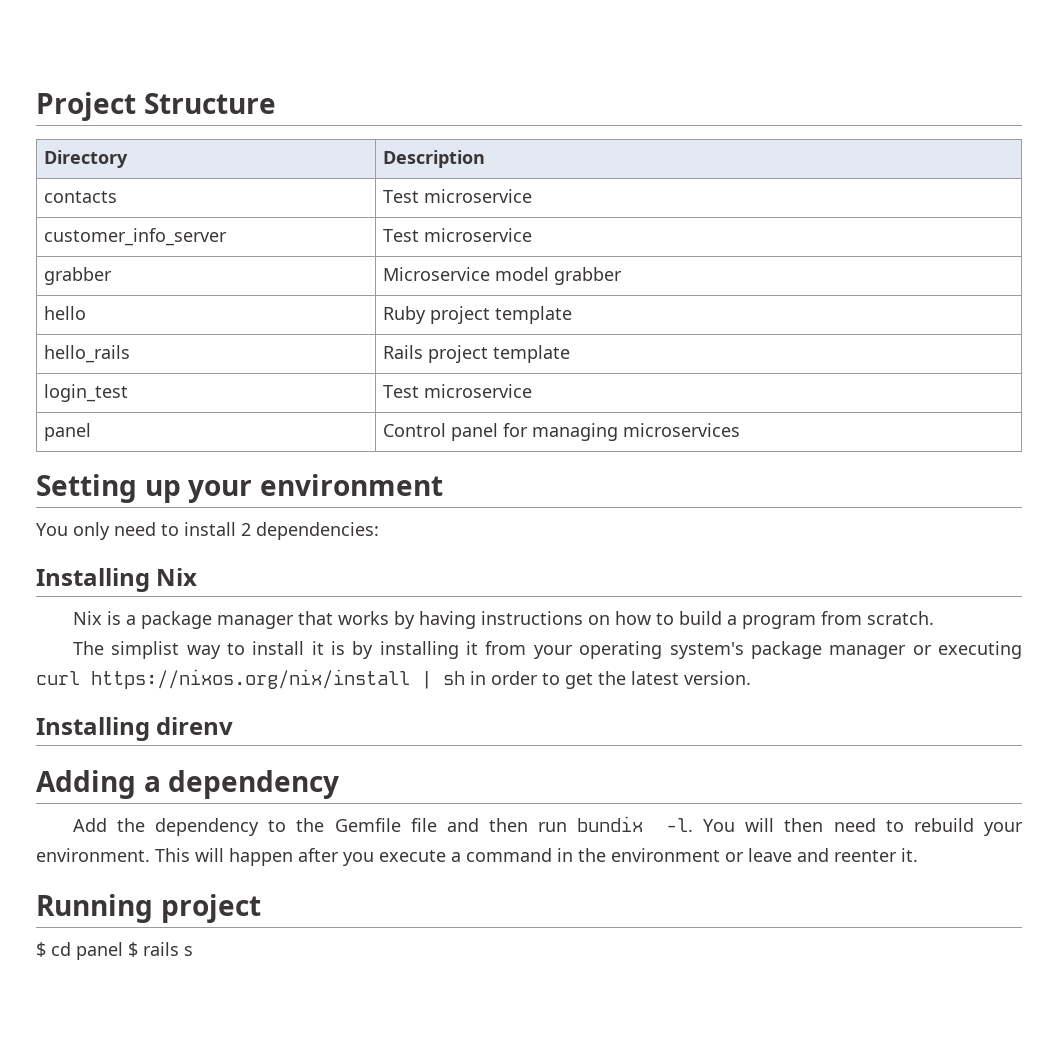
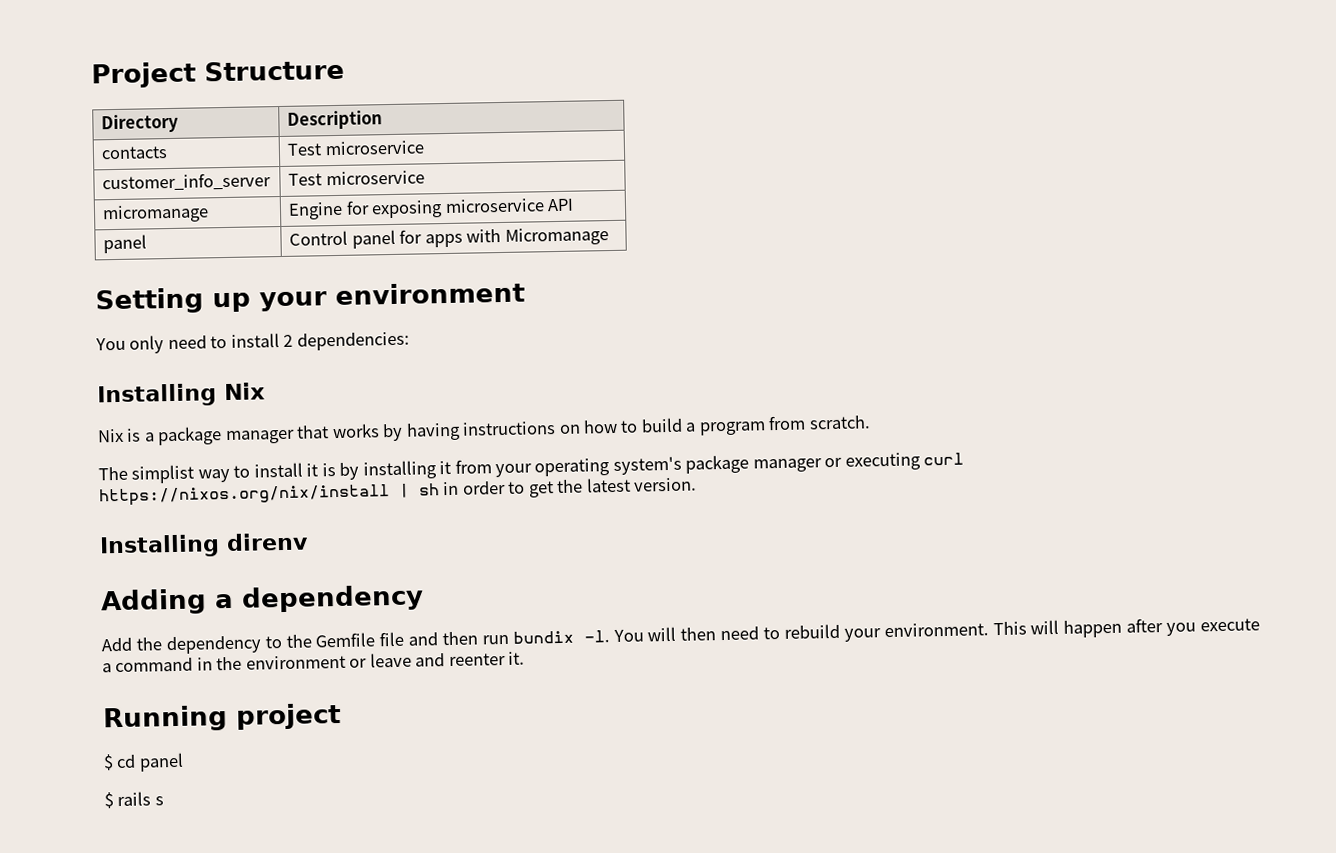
- grabber | Microservice model grabber
- hello | Ruby project template
- hello_rails | Rails project template
- login_test | Test microservice
+ micromanage | Engine for exposing microservice API
- panel | Control panel for managing microservices
+ panel | Control panel for apps with Micromanage
- $ cd panel $ rails s
+ $ cd panel
+ $ rails s

